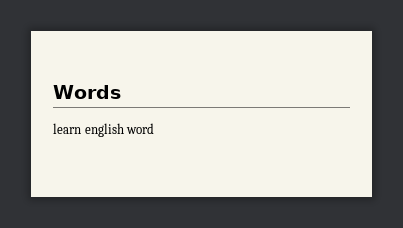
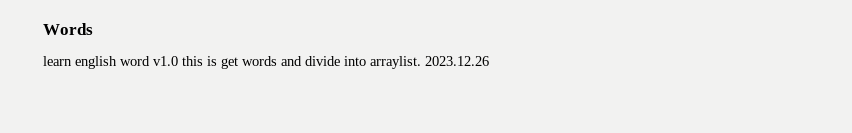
- learn english word
+ learn english word v1.0 this is get words and divide into arraylist. 2023.12.26

